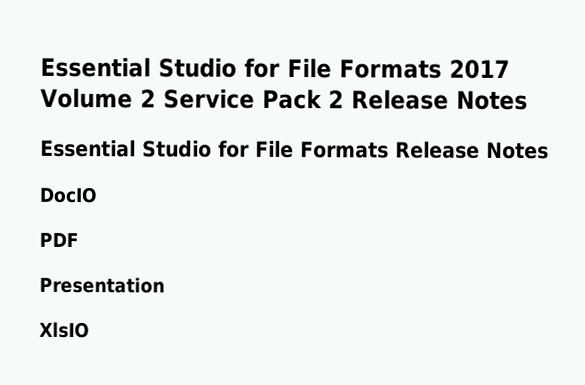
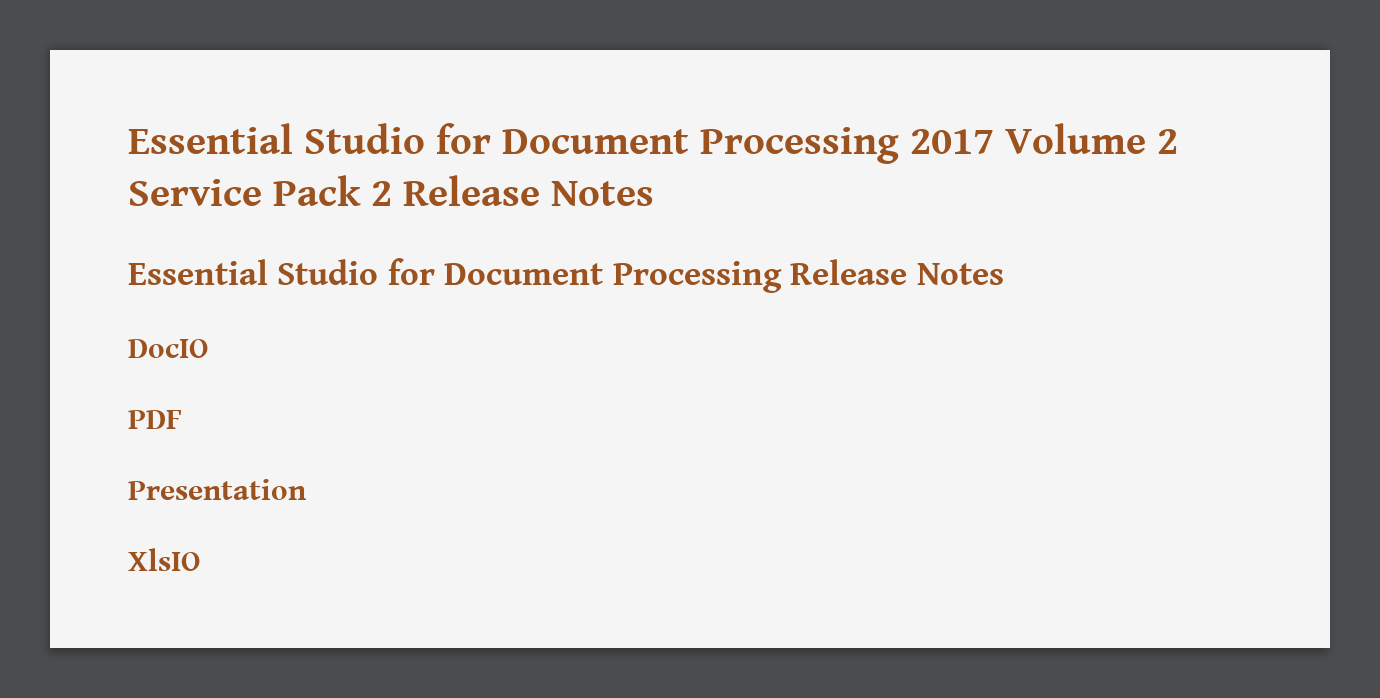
- Essential Studio for File Formats 2017 Volume 2 Service Pack 2 Release Notes
+ Essential Studio for Document Processing 2017 Volume 2 Service Pack 2 Release Notes
- Essential Studio for File Formats Release Notes
+ Essential Studio for Document Processing Release Notes

